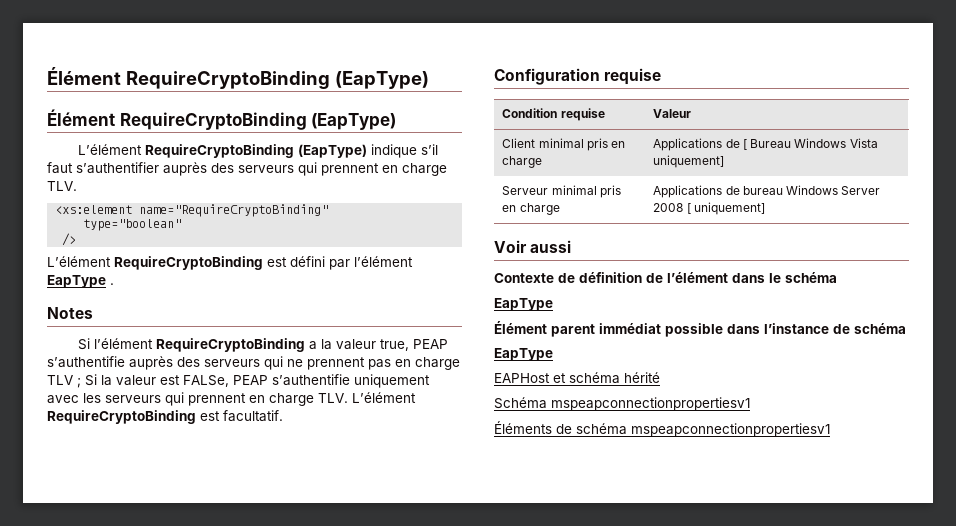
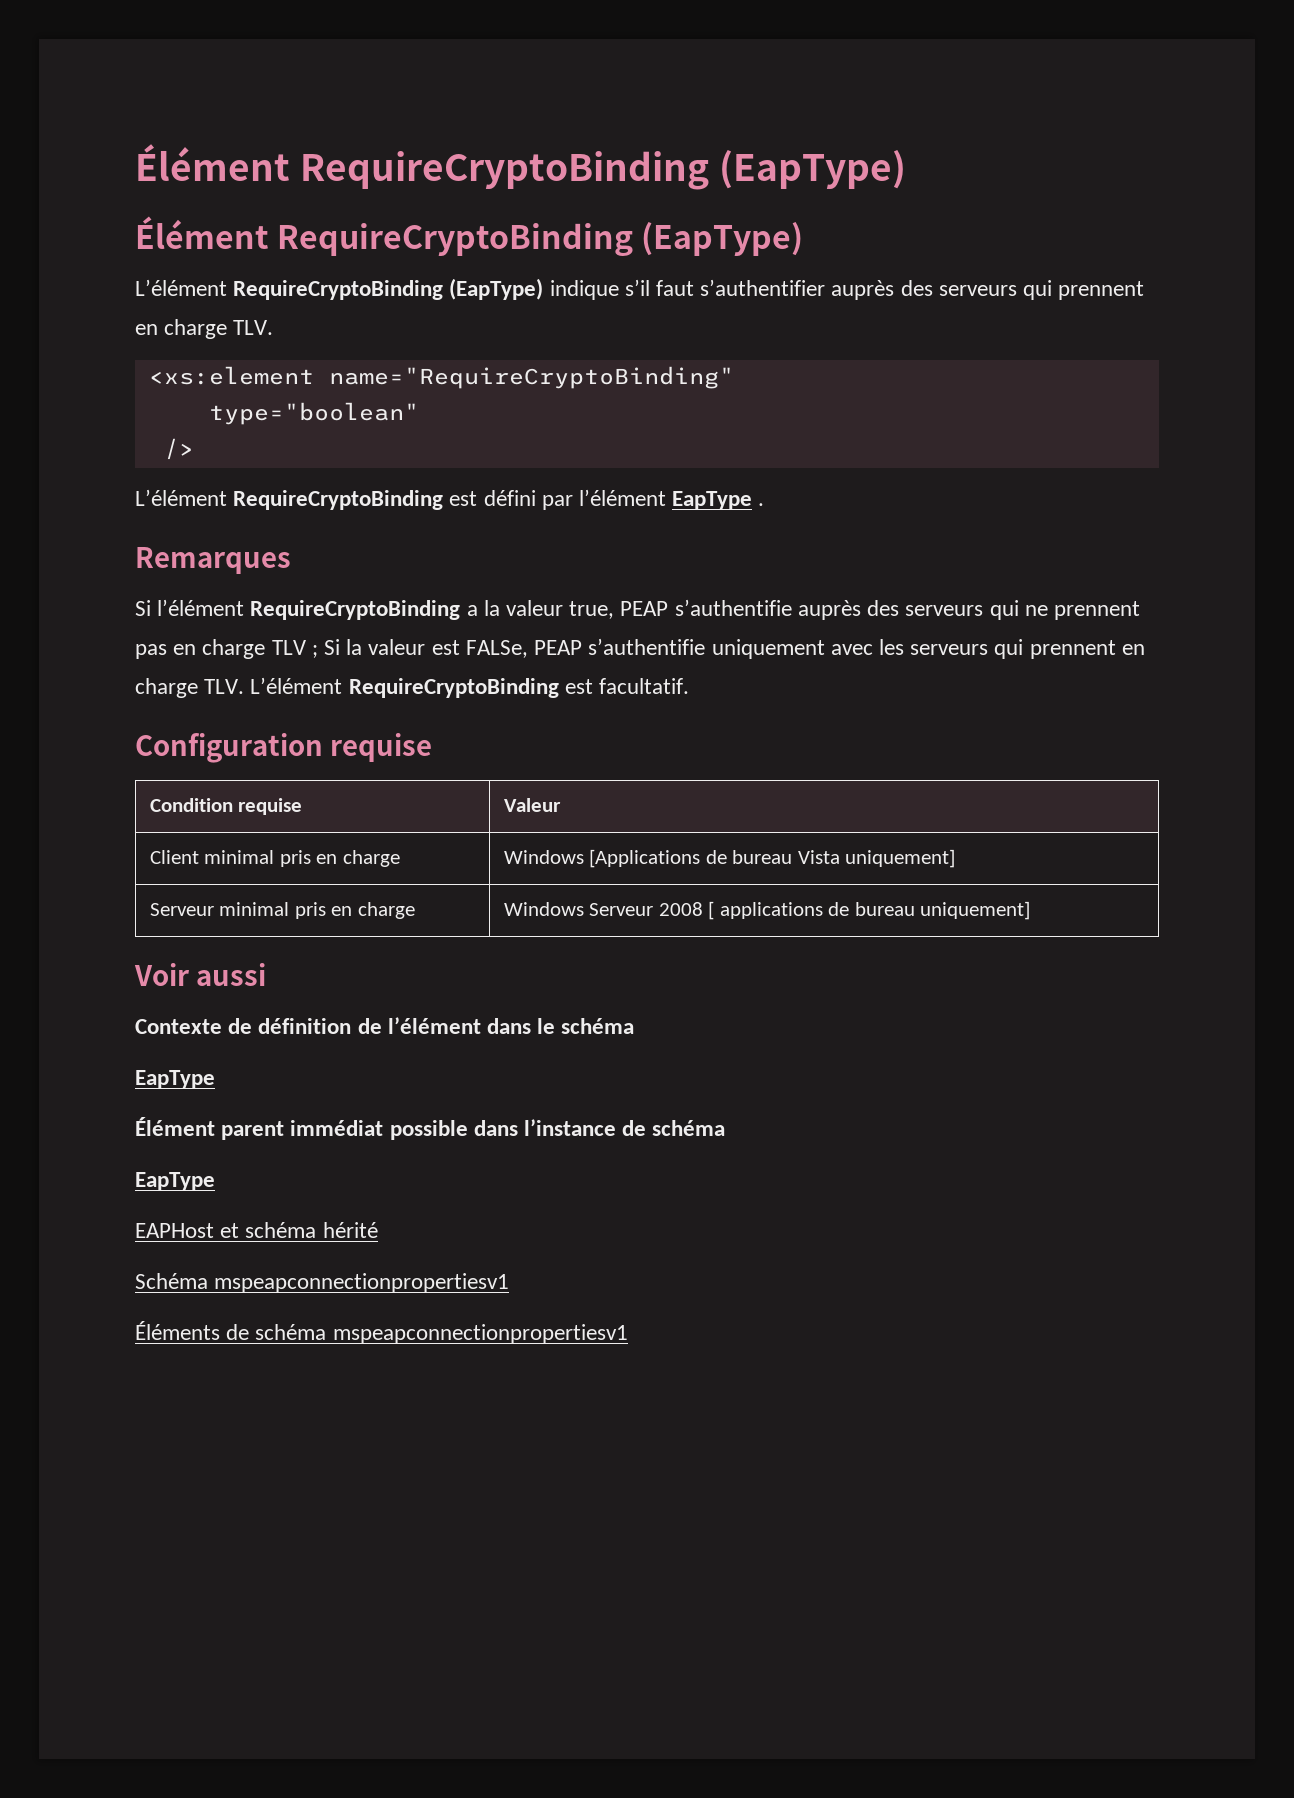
- Notes
+ Remarques
- Client minimal pris en charge | Applications de [ Bureau Windows Vista uniquement]
+ Client minimal pris en charge | Windows [Applications de bureau Vista uniquement]
- Serveur minimal pris en charge | Applications de bureau Windows Server 2008 [ uniquement]
+ Serveur minimal pris en charge | Windows Serveur 2008 [ applications de bureau uniquement]

